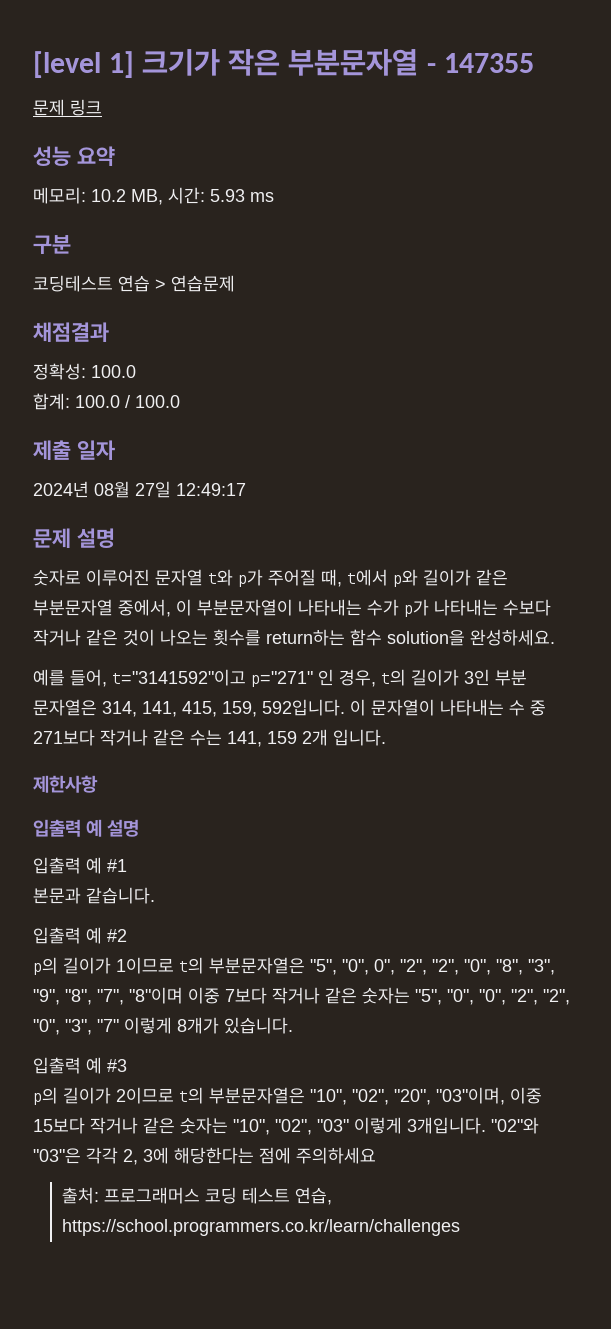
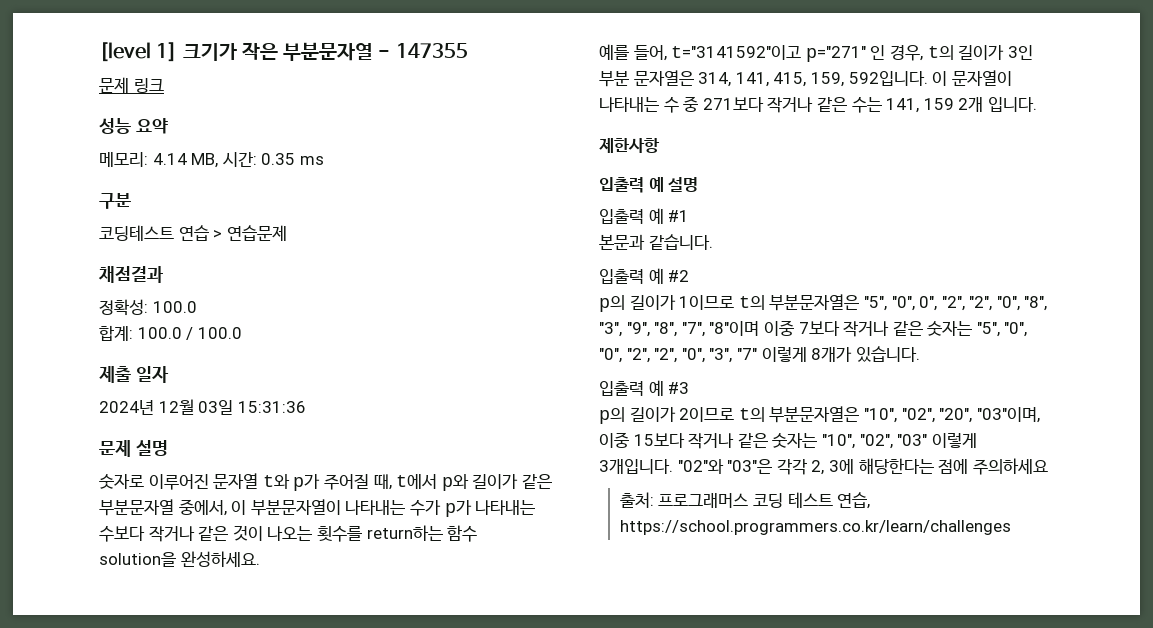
- 메모리: 10.2 MB, 시간: 5.93 ms
+ 메모리: 4.14 MB, 시간: 0.35 ms
- 2024년 08월 27일 12:49:17
+ 2024년 12월 03일 15:31:36

